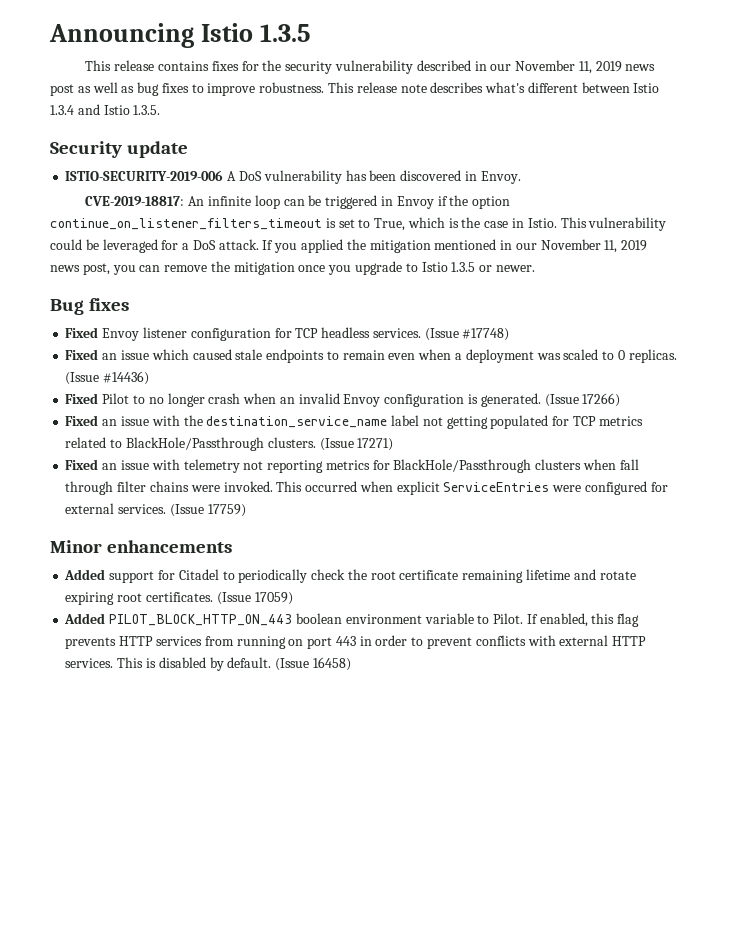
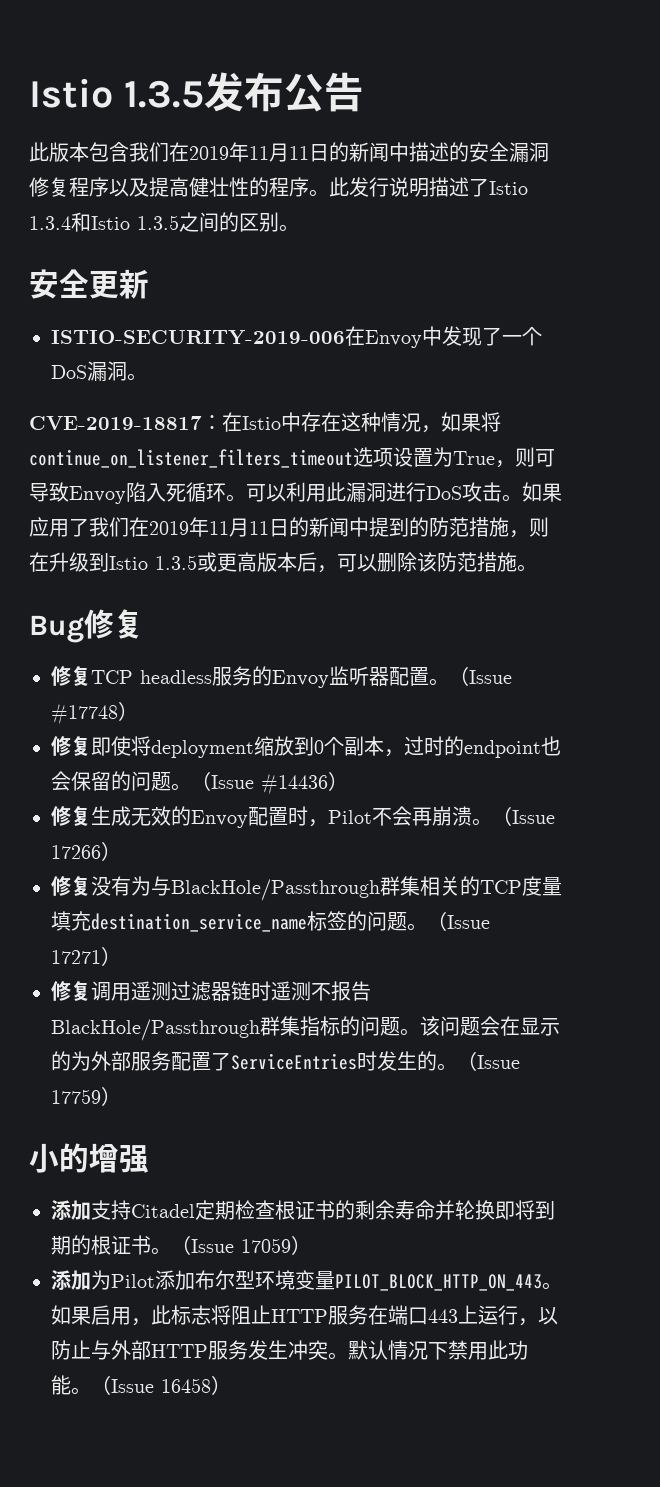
- Announcing Istio 1.3.5
- This release contains fixes for the security vulnerability described in our November 11, 2019 news post as well as bug fixes to improve robustness. This release note describes what's different between Istio 1.3.4 and Istio 1.3.5.
- Security update
- ISTIO-SECURITY-2019-006 A DoS vulnerability has been discovered in Envoy.
- CVE-2019-18817: An infinite loop can be triggered in Envoy if the option continue_on_listener_filters_timeout is set to True, which is the case in Istio. This vulnerability could be leveraged for a DoS attack. If you applied the mitigation mentioned in our November 11, 2019 news post, you can remove the mitigation once you upgrade to Istio 1.3.5 or newer.
- Bug fixes
- Fixed Envoy listener configuration for TCP headless services. (Issue #17748)
- Fixed an issue which caused stale endpoints to remain even when a deployment was scaled to 0 replicas. (Issue #14436)
- Fixed Pilot to no longer crash when an invalid Envoy configuration is generated. (Issue 17266)
- Fixed an issue with the destination_service_name label not getting populated for TCP metrics related to BlackHole/Passthrough clusters. (Issue 17271)
- Fixed an issue with telemetry not reporting metrics for BlackHole/Passthrough clusters when fall through filter chains were invoked. This occurred when explicit ServiceEntries were configured for external services. (Issue 17759)
- Minor enhancements
- Added support for Citadel to periodically check the root certificate remaining lifetime and rotate expiring root certificates. (Issue 17059)
- Added PILOT_BLOCK_HTTP_ON_443 boolean environment variable to Pilot. If enabled, this flag prevents HTTP services from running on port 443 in order to prevent conflicts with external HTTP services. This is disabled by default. (Issue 16458)
+ Istio 1.3.5发布公告
+ 此版本包含我们在2019年11月11日的新闻中描述的安全漏洞修复程序以及提高健壮性的程序。此发行说明描述了Istio 1.3.4和Istio 1.3.5之间的区别。
+ 安全更新
+ ISTIO-SECURITY-2019-006在Envoy中发现了一个DoS漏洞。
+ CVE-2019-18817：在Istio中存在这种情况，如果将continue_on_listener_filters_timeout选项设置为True，则可导致Envoy陷入死循环。可以利用此漏洞进行DoS攻击。如果应用了我们在2019年11月11日的新闻中提到的防范措施，则在升级到Istio 1.3.5或更高版本后，可以删除该防范措施。
+ Bug修复
+ 修复TCP headless服务的Envoy监听器配置。（Issue #17748）
+ 修复即使将deployment缩放到0个副本，过时的endpoint也会保留的问题。（Issue #14436）
+ 修复生成无效的Envoy配置时，Pilot不会再崩溃。（Issue 17266）
+ 修复没有为与BlackHole/Passthrough群集相关的TCP度量填充destination_service_name标签的问题。（Issue 17271）
+ 修复调用遥测过滤器链时遥测不报告BlackHole/Passthrough群集指标的问题。该问题会在显示的为外部服务配置了ServiceEntries时发生的。（Issue 17759）
+ 小的增强
+ 添加支持Citadel定期检查根证书的剩余寿命并轮换即将到期的根证书。（Issue 17059）
+ 添加为Pilot添加布尔型环境变量PILOT_BLOCK_HTTP_ON_443。如果启用，此标志将阻止HTTP服务在端口443上运行，以防止与外部HTTP服务发生冲突。默认情况下禁用此功能。（Issue 16458）

